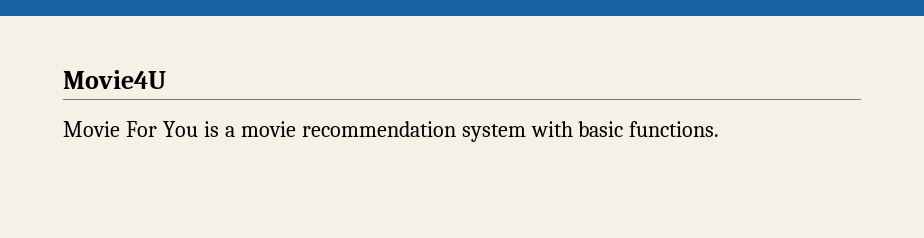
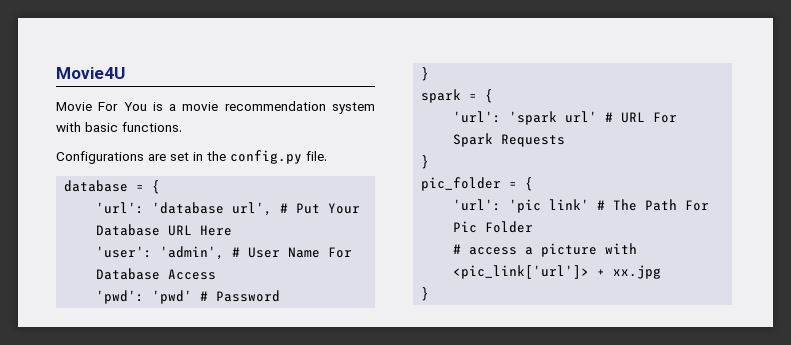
+ Configurations are set in the config.py file.
+ database = {
+ 'url': 'database url', # Put Your Database URL Here
+ 'user': 'admin', # User Name For Database Access
+ 'pwd': 'pwd' # Password
+ }
+ spark = {
+ 'url': 'spark url' # URL For Spark Requests
+ }
+ pic_folder = {
+ 'url': 'pic link' # The Path For Pic Folder
+ # access a picture with <pic_link['url']> + xx.jpg
+ }

